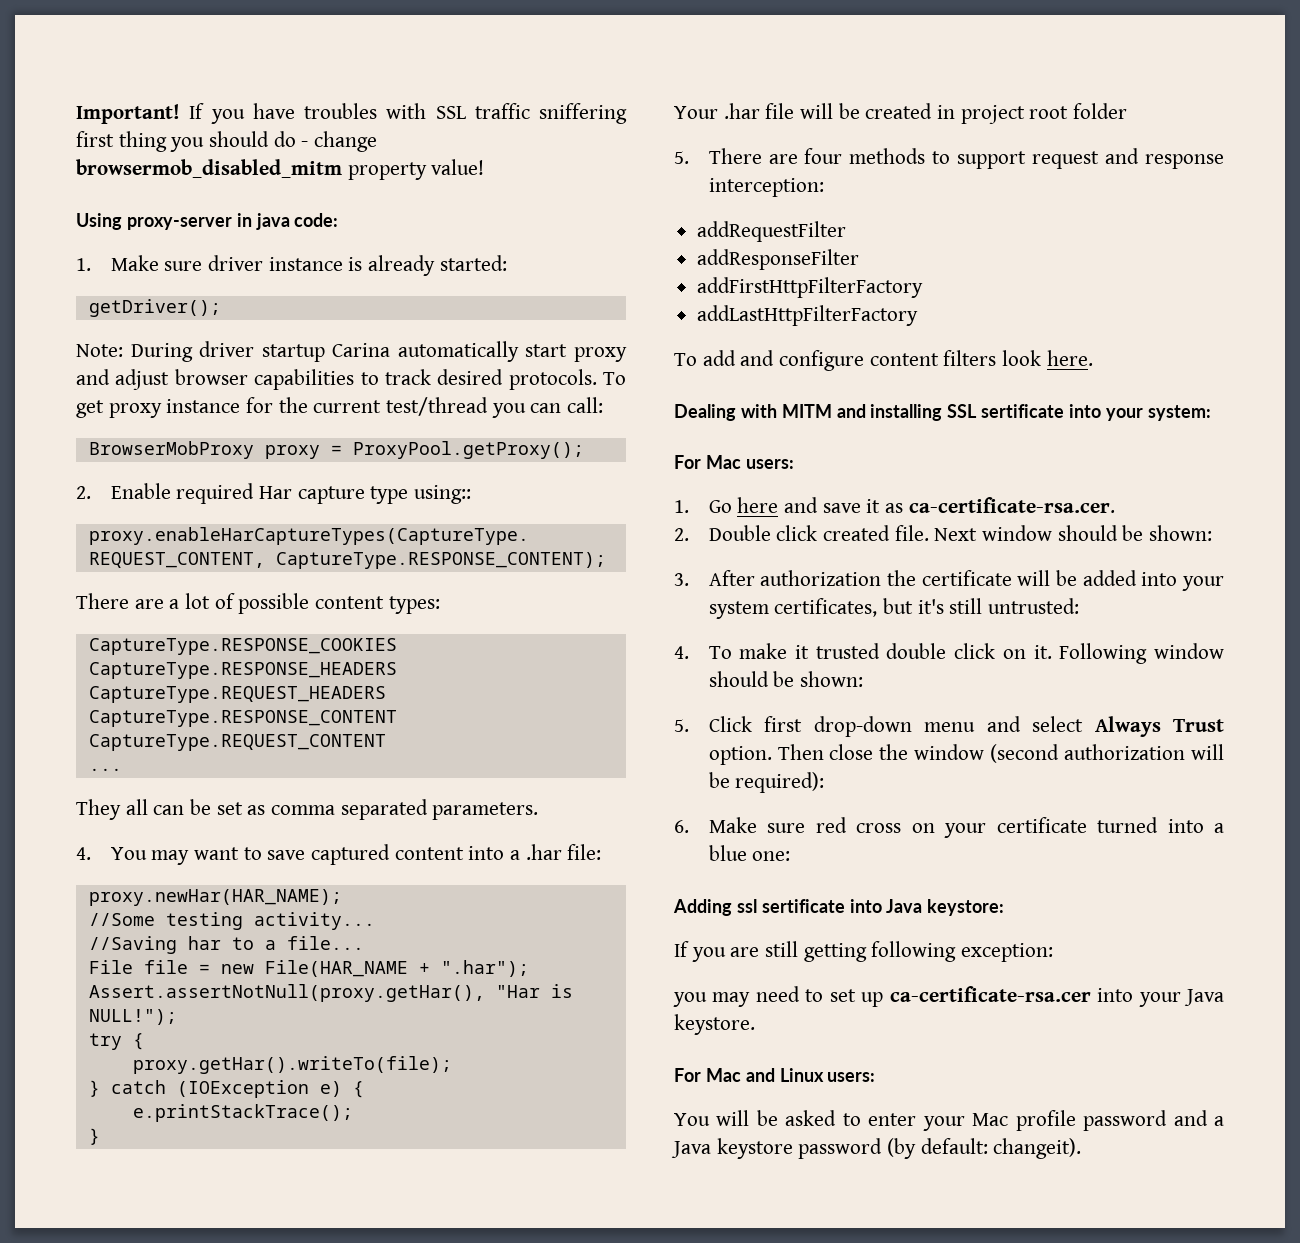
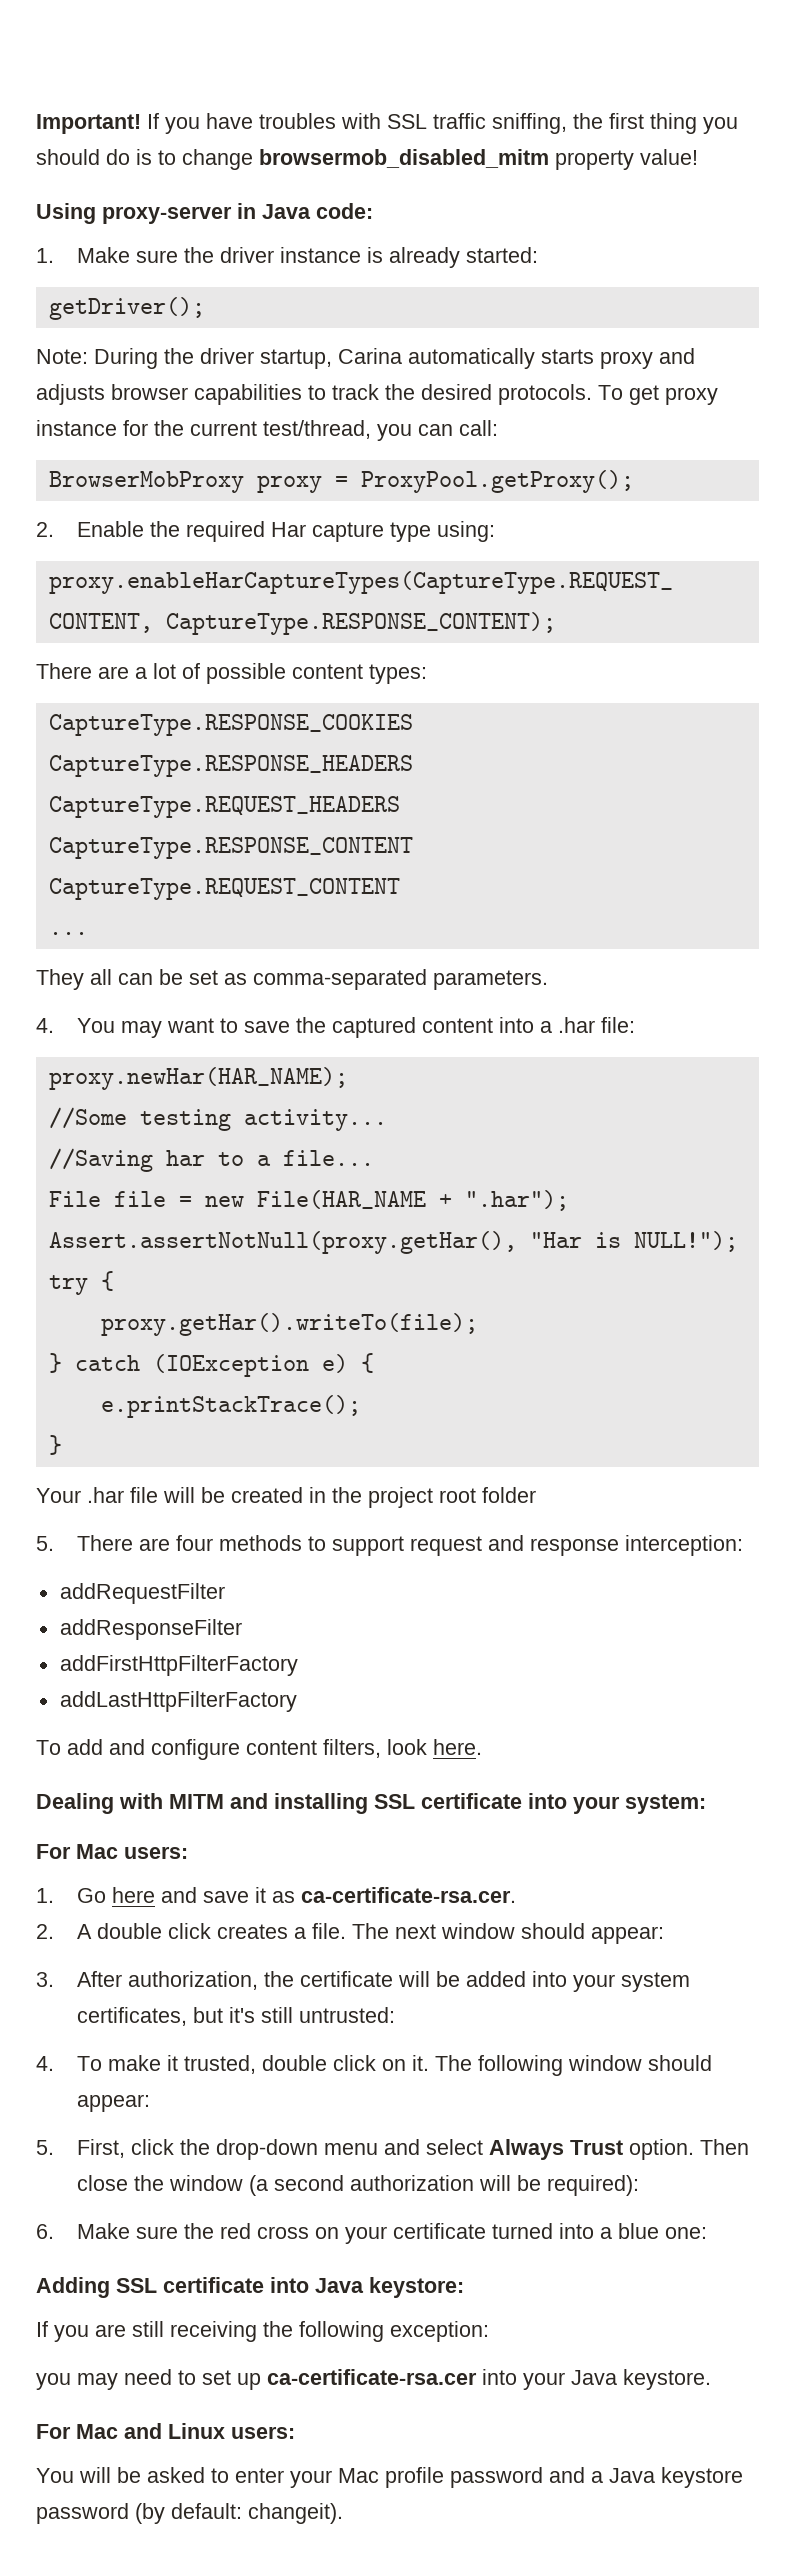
- If you have troubles with SSL traffic sniffering first thing you should do - change browsermob_disabled_mitm property value!
+ If you have troubles with SSL traffic sniffing, the first thing you should do is to change browsermob_disabled_mitm property value!
- Using proxy-server in java code:
+ Using proxy-server in Java code:
- 1. Make sure driver instance is already started:
+ 1. Make sure the driver instance is already started:
- Note: During driver startup Carina automatically start proxy and adjust browser capabilities to track desired protocols.
+ Note: During the driver startup, Carina automatically starts proxy and adjusts browser capabilities to track the desired protocols.
- To get proxy instance for the current test/thread you can call:
+ To get proxy instance for the current test/thread, you can call:
- 2. Enable required Har capture type using::
+ 2. Enable the required Har capture type using:
- They all can be set as comma separated parameters.
+ They all can be set as comma-separated parameters.
- 4. You may want to save captured content into a .har file:
+ 4. You may want to save the captured content into a .har file:
- Your .har file will be created in project root folder
+ Your .har file will be created in the project root folder
- To add and configure content filters look here.
+ To add and configure content filters, look here.
- Dealing with MITM and installing SSL sertificate into your system:
+ Dealing with MITM and installing SSL certificate into your system:
- 2. Double click created file. Next window should be shown:
+ 2. A double click creates a file. The next window should appear:
- 3. After authorization the certificate will be added into your system certificates, but it's still untrusted:
+ 3. After authorization, the certificate will be added into your system certificates, but it's still untrusted:
- 4. To make it trusted double click on it.
+ 4. To make it trusted, double click on it.
- Following window should be shown:
- 5. Click first drop-down menu and select Always Trust option.
+ The following window should appear:
+ 5. First, click the drop-down menu and select Always Trust option.
- Then close the window (second authorization will be required):
+ Then close the window (a second authorization will be required):
- 6. Make sure red cross on your certificate turned into a blue one:
+ 6. Make sure the red cross on your certificate turned into a blue one:
- Adding ssl sertificate into Java keystore:
+ Adding SSL certificate into Java keystore:
- If you are still getting following exception:
+ If you are still receiving the following exception:

